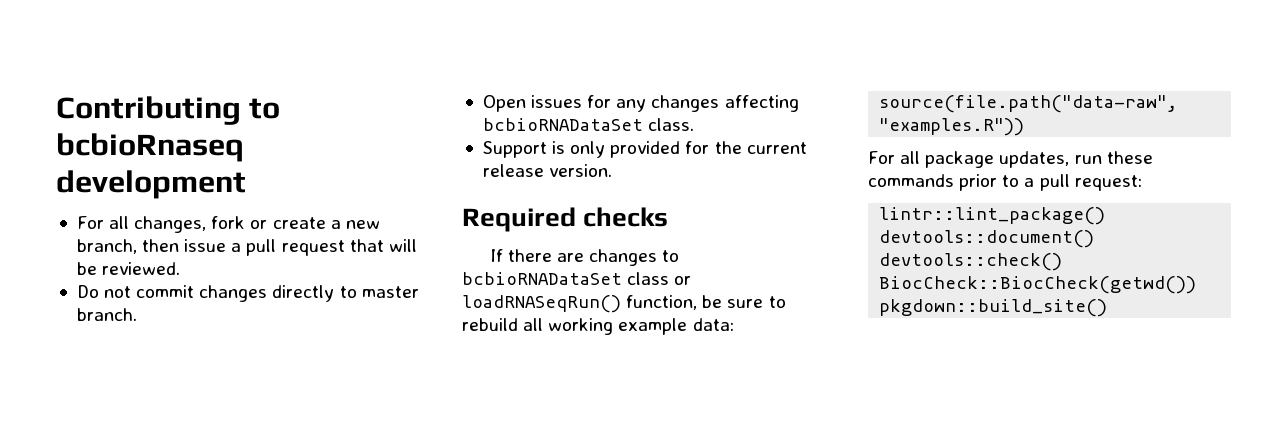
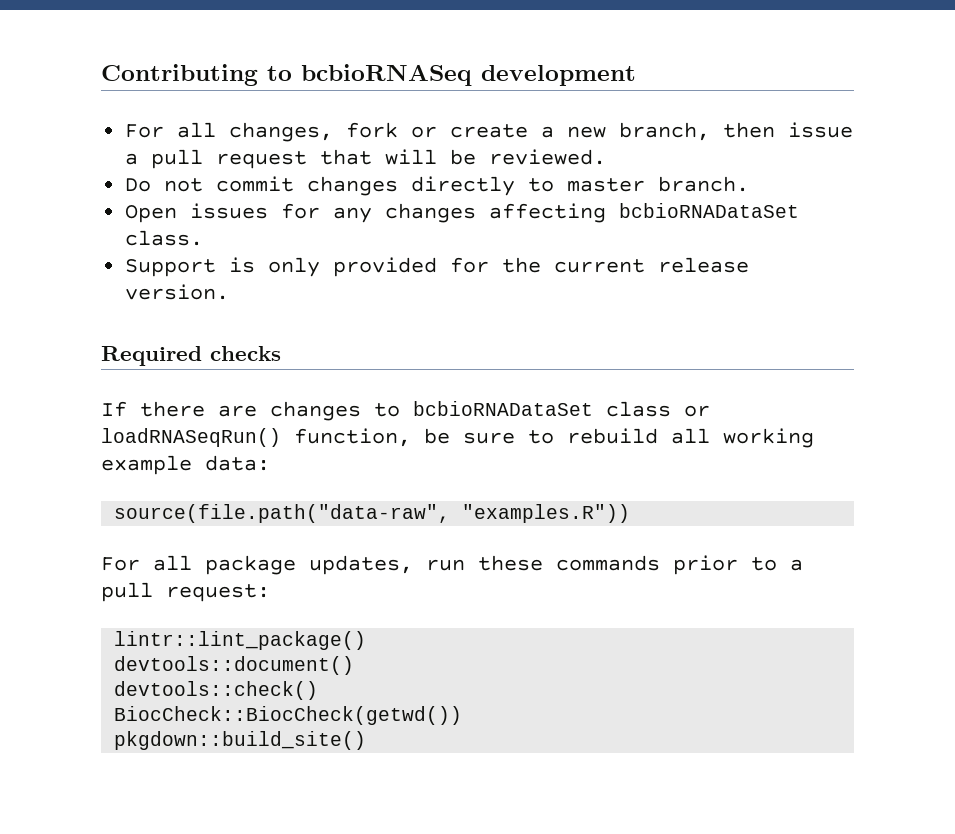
- Contributing to bcbioRnaseq development
+ Contributing to bcbioRNASeq development

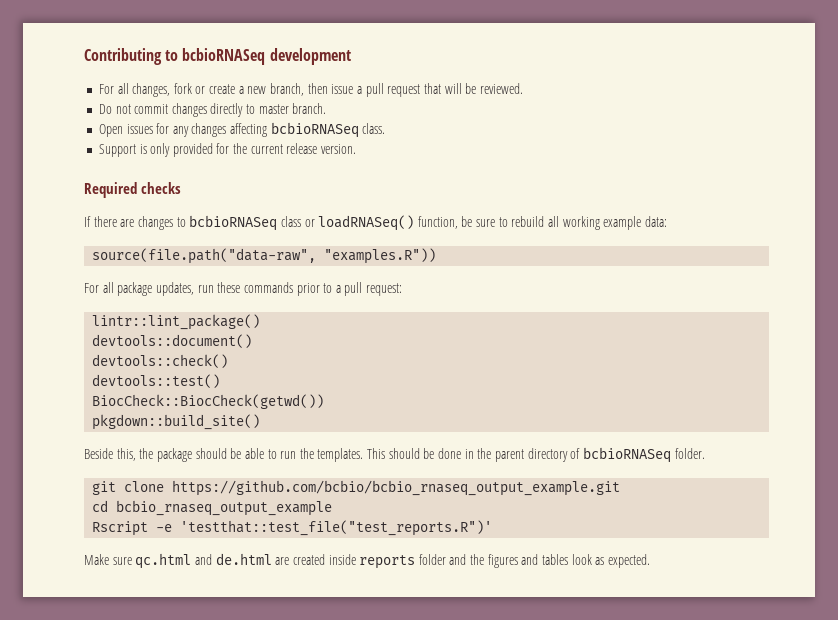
- Open issues for any changes affecting bcbioRNADataSet class.
+ Open issues for any changes affecting bcbioRNASeq class.
- If there are changes to bcbioRNADataSet class or loadRNASeqRun() function, be sure to rebuild all working example data:
+ If there are changes to bcbioRNASeq class or loadRNASeq() function, be sure to rebuild all working example data:
+ devtools::test()
+ Beside this, the package should be able to run the templates. This should be done in the parent directory of bcbioRNASeq folder.
+ git clone https://github.com/bcbio/bcbio_rnaseq_output_example.git
+ cd bcbio_rnaseq_output_example
+ Rscript -e 'testthat::test_file("test_reports.R")'
+ Make sure qc.html and de.html are created inside reports folder and the figures and tables look as expected.

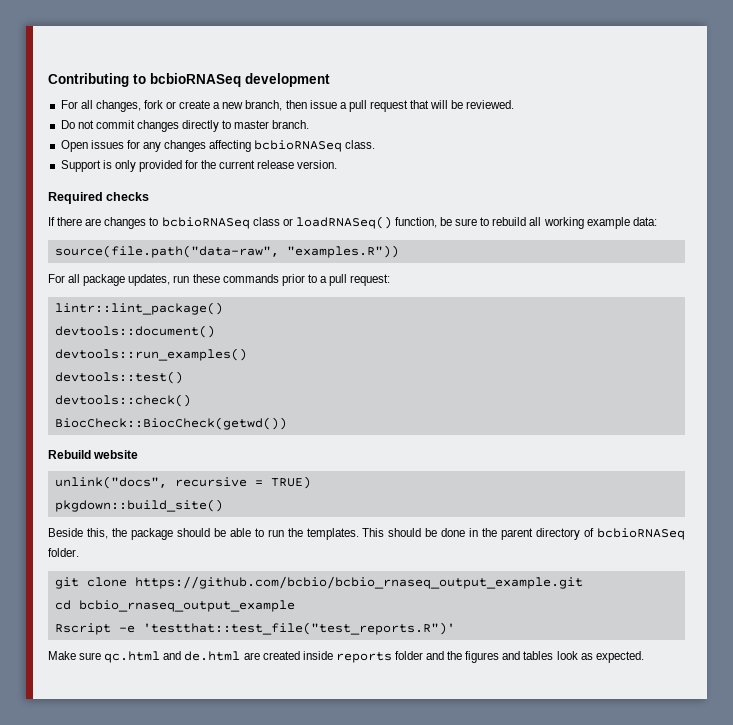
- devtools::check()
+ devtools::run_examples()
+ devtools::check()
+ Rebuild website
+ unlink("docs", recursive = TRUE)

